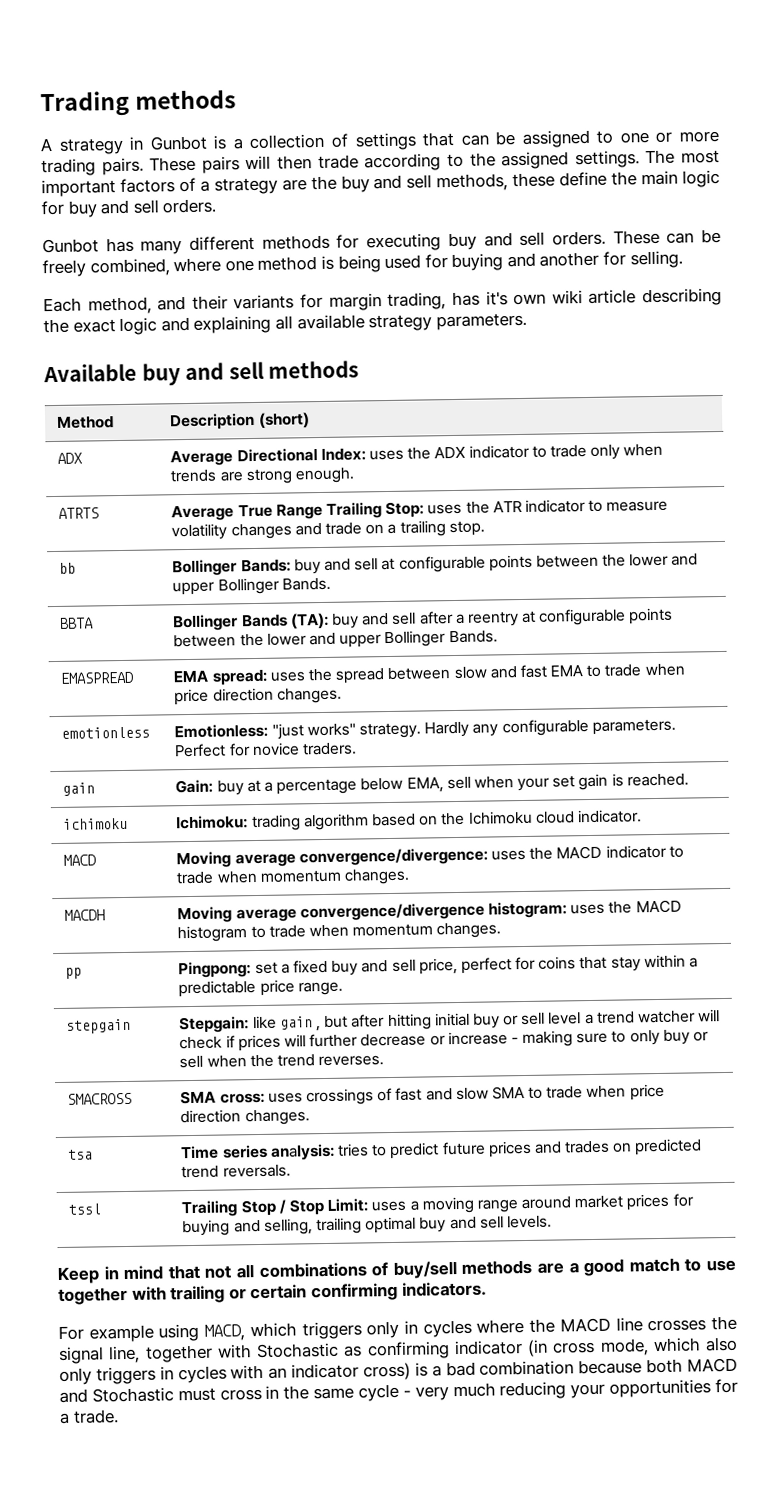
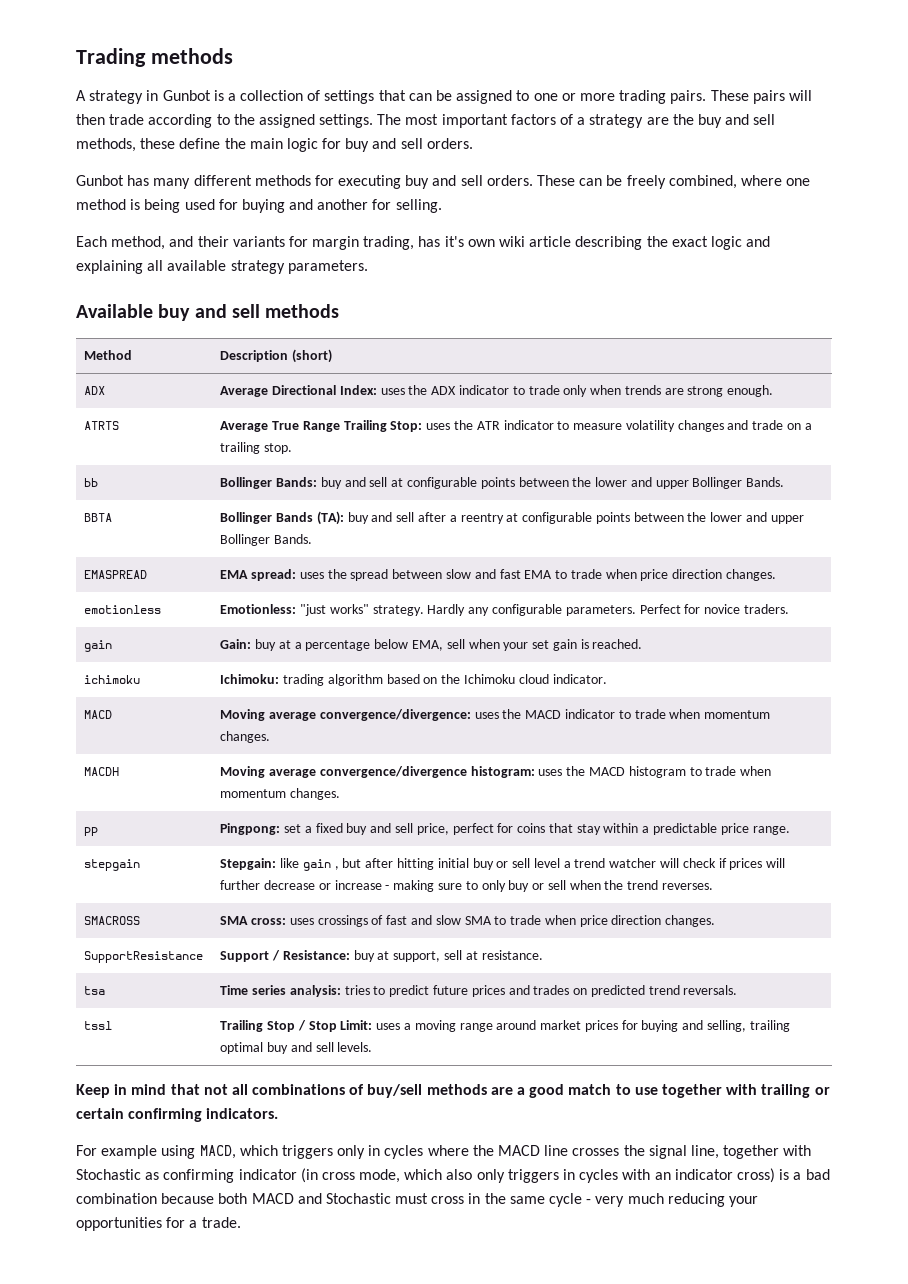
+ SupportResistance | Support / Resistance: buy at support, sell at resistance.

